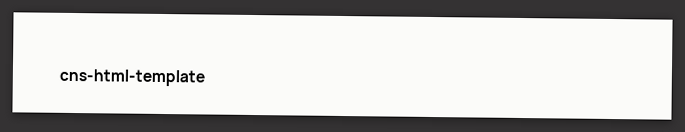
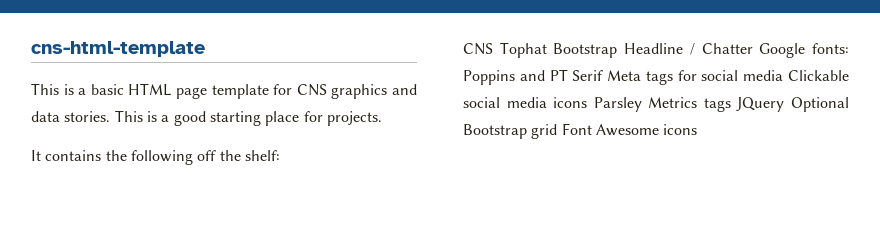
+ This is a basic HTML page template for CNS graphics and data stories. This is a good starting place for projects.
+ It contains the following off the shelf:
+ CNS Tophat Bootstrap Headline / Chatter Google fonts: Poppins and PT Serif Meta tags for social media Clickable social media icons Parsley Metrics tags JQuery Optional Bootstrap grid Font Awesome icons

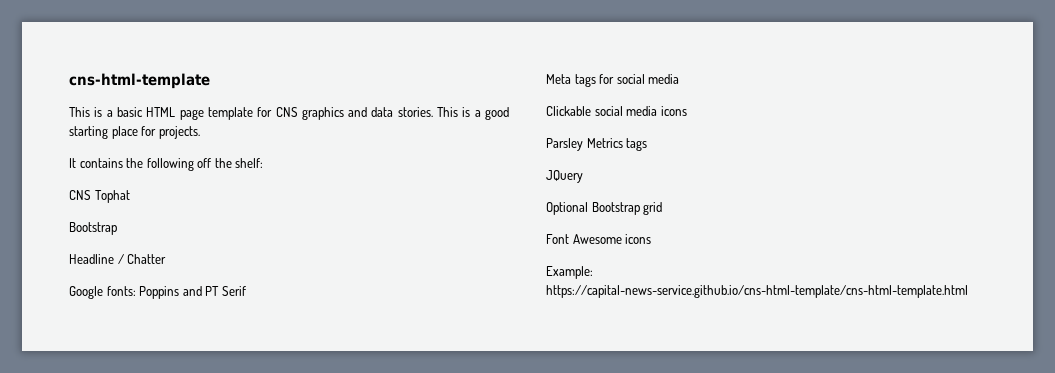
- CNS Tophat Bootstrap Headline / Chatter Google fonts: Poppins and PT Serif Meta tags for social media Clickable social media icons Parsley Metrics tags JQuery Optional Bootstrap grid Font Awesome icons
+ CNS Tophat
+ Bootstrap
+ Headline / Chatter
+ Google fonts: Poppins and PT Serif
+ Meta tags for social media
+ Clickable social media icons
+ Parsley Metrics tags
+ JQuery
+ Optional Bootstrap grid
+ Font Awesome icons
+ Example: https://capital-news-service.github.io/cns-html-template/cns-html-template.html

